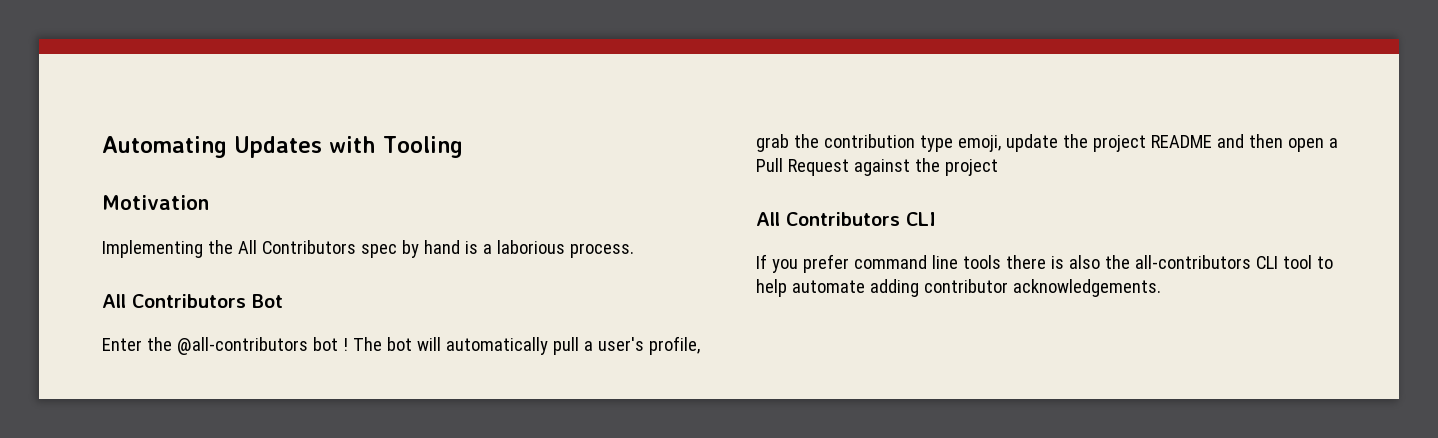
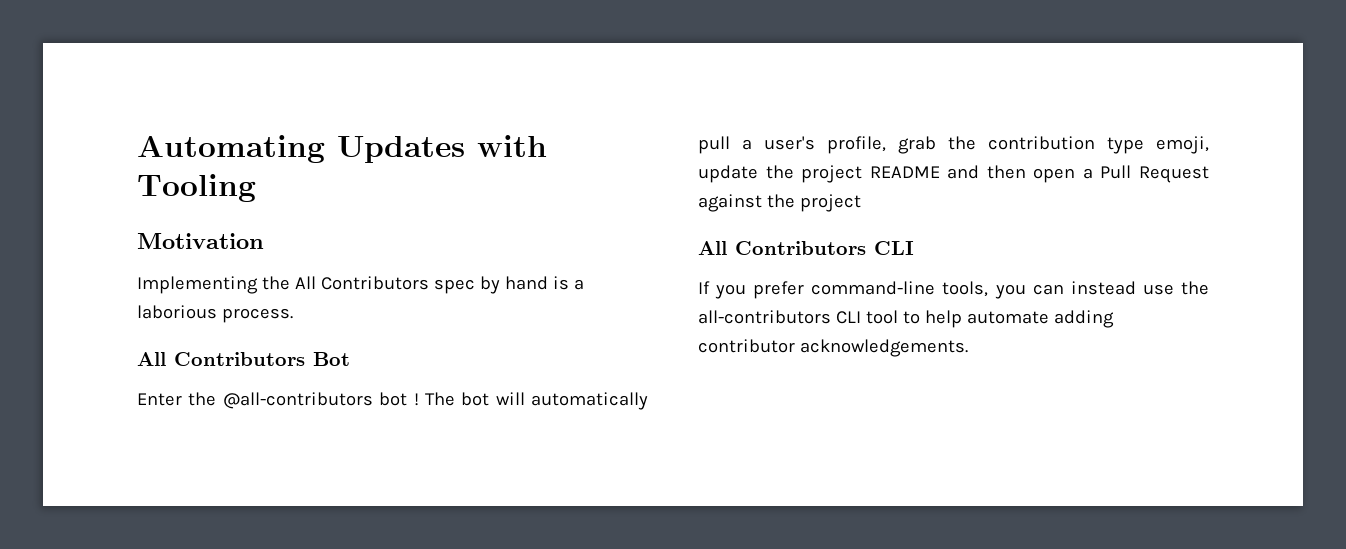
- If you prefer command line tools there is also the all-contributors CLI tool to help automate adding contributor acknowledgements.
+ If you prefer command-line tools, you can instead use the all-contributors CLI tool to help automate adding contributor acknowledgements.

